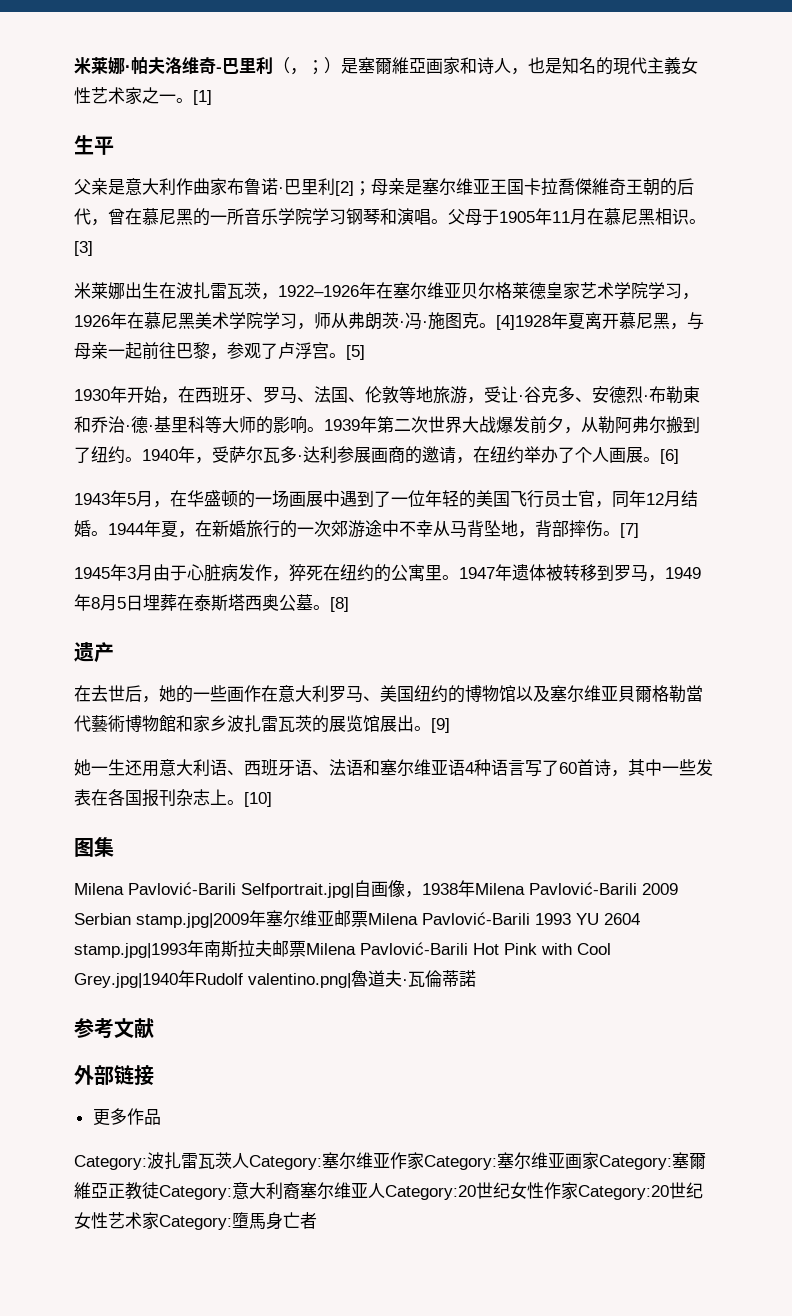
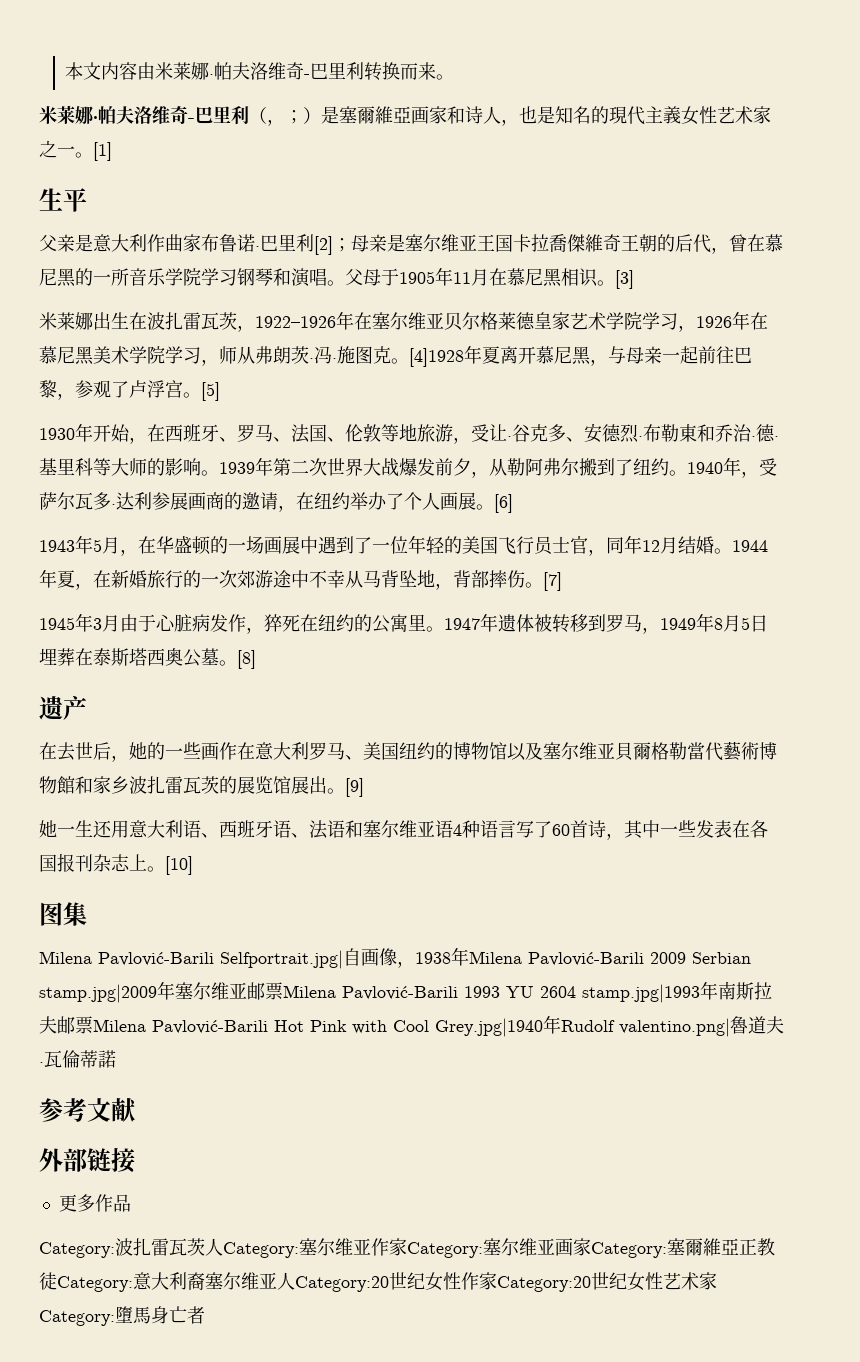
+ 本文内容由米莱娜·帕夫洛维奇-巴里利转换而来。

